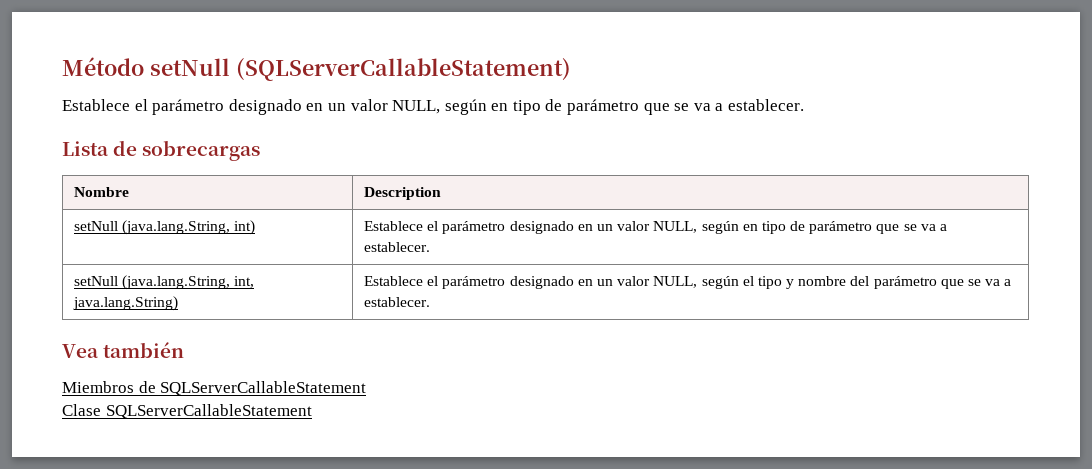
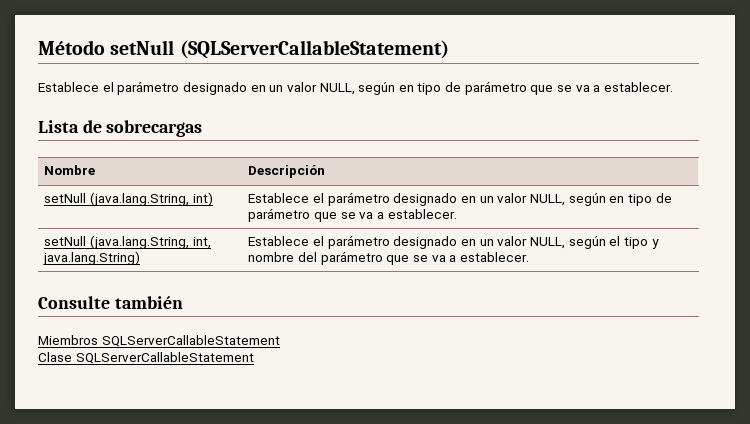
- Nombre | Description
+ Nombre | Descripción
- Vea también
+ Consulte también
- Miembros de SQLServerCallableStatement
+ Miembros SQLServerCallableStatement

